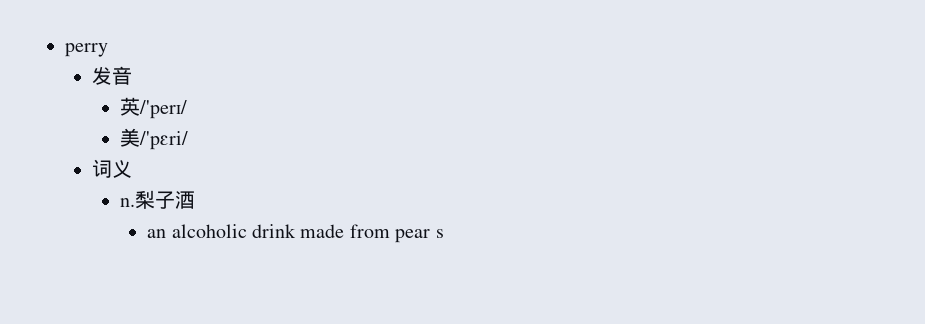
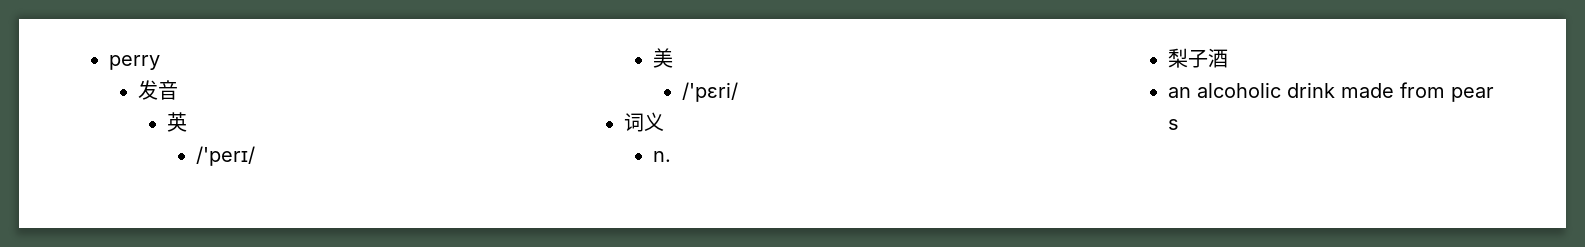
- 英/'perɪ/
+ 英
+ /'perɪ/
- 美/'pɛri/
+ 美
+ /'pɛri/
- n.梨子酒
+ n.
+ 梨子酒

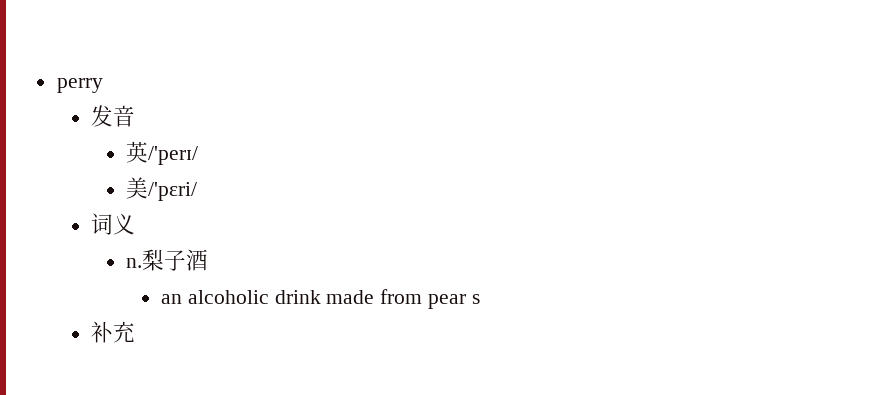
- 英
- /'perɪ/
+ 英/'perɪ/
- 美
- /'pɛri/
+ 美/'pɛri/
- n.
- 梨子酒
+ n.梨子酒
+ 补充

